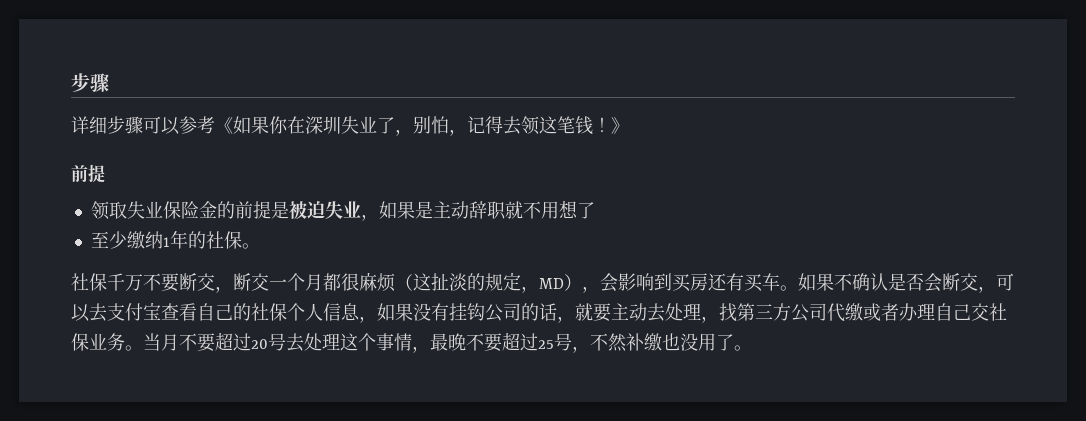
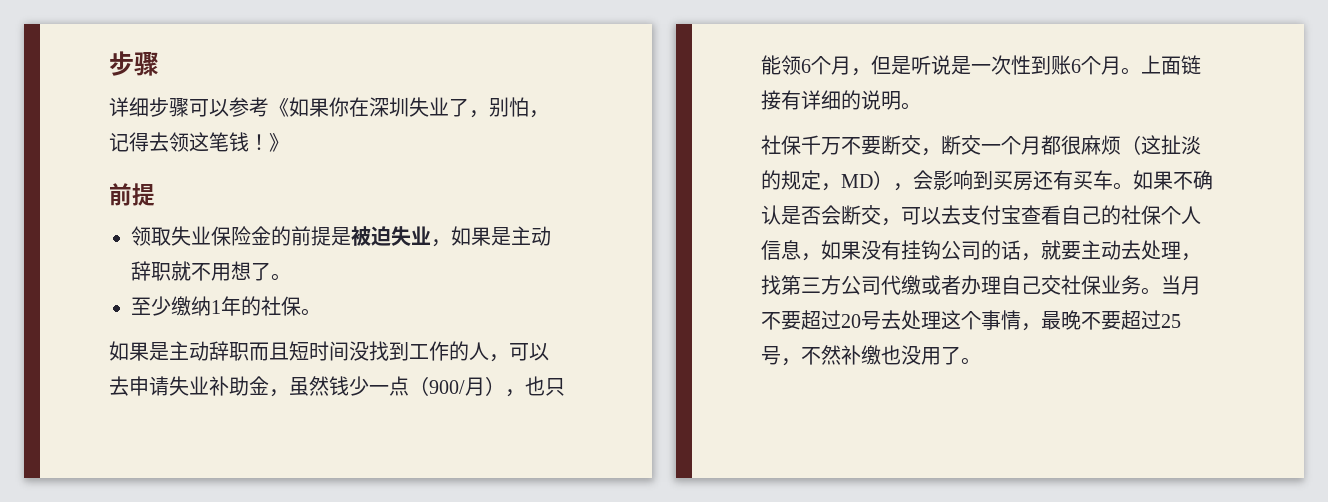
- 领取失业保险金的前提是被迫失业，如果是主动辞职就不用想了
+ 领取失业保险金的前提是被迫失业，如果是主动辞职就不用想了。
+ 如果是主动辞职而且短时间没找到工作的人，可以去申请失业补助金，虽然钱少一点（900/月），也只能领6个月，但是听说是一次性到账6个月。上面链接有详细的说明。

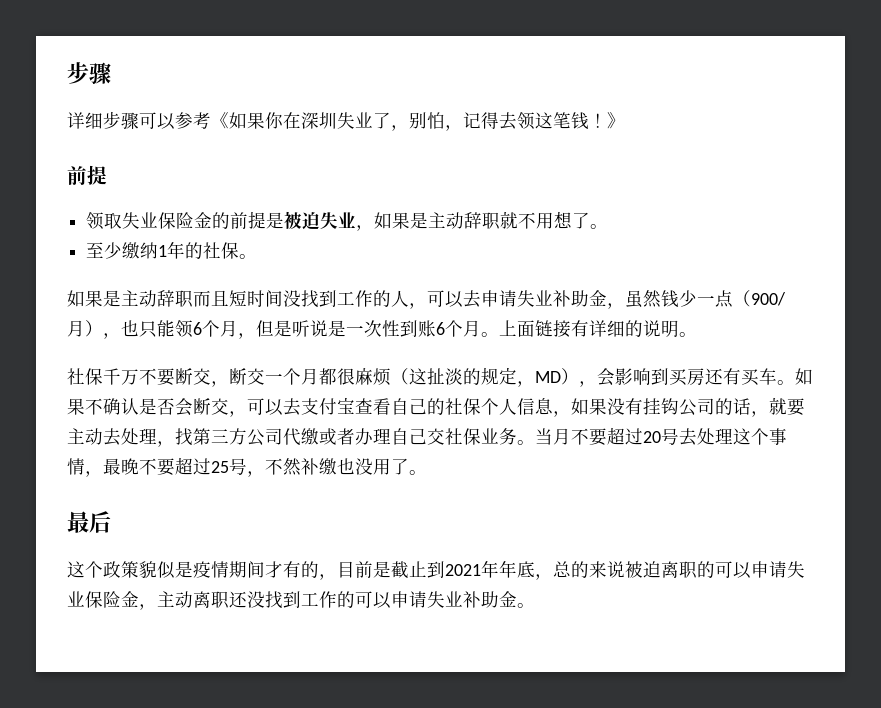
+ 最后
+ 这个政策貌似是疫情期间才有的，目前是截止到2021年年底，总的来说被迫离职的可以申请失业保险金，主动离职还没找到工作的可以申请失业补助金。

